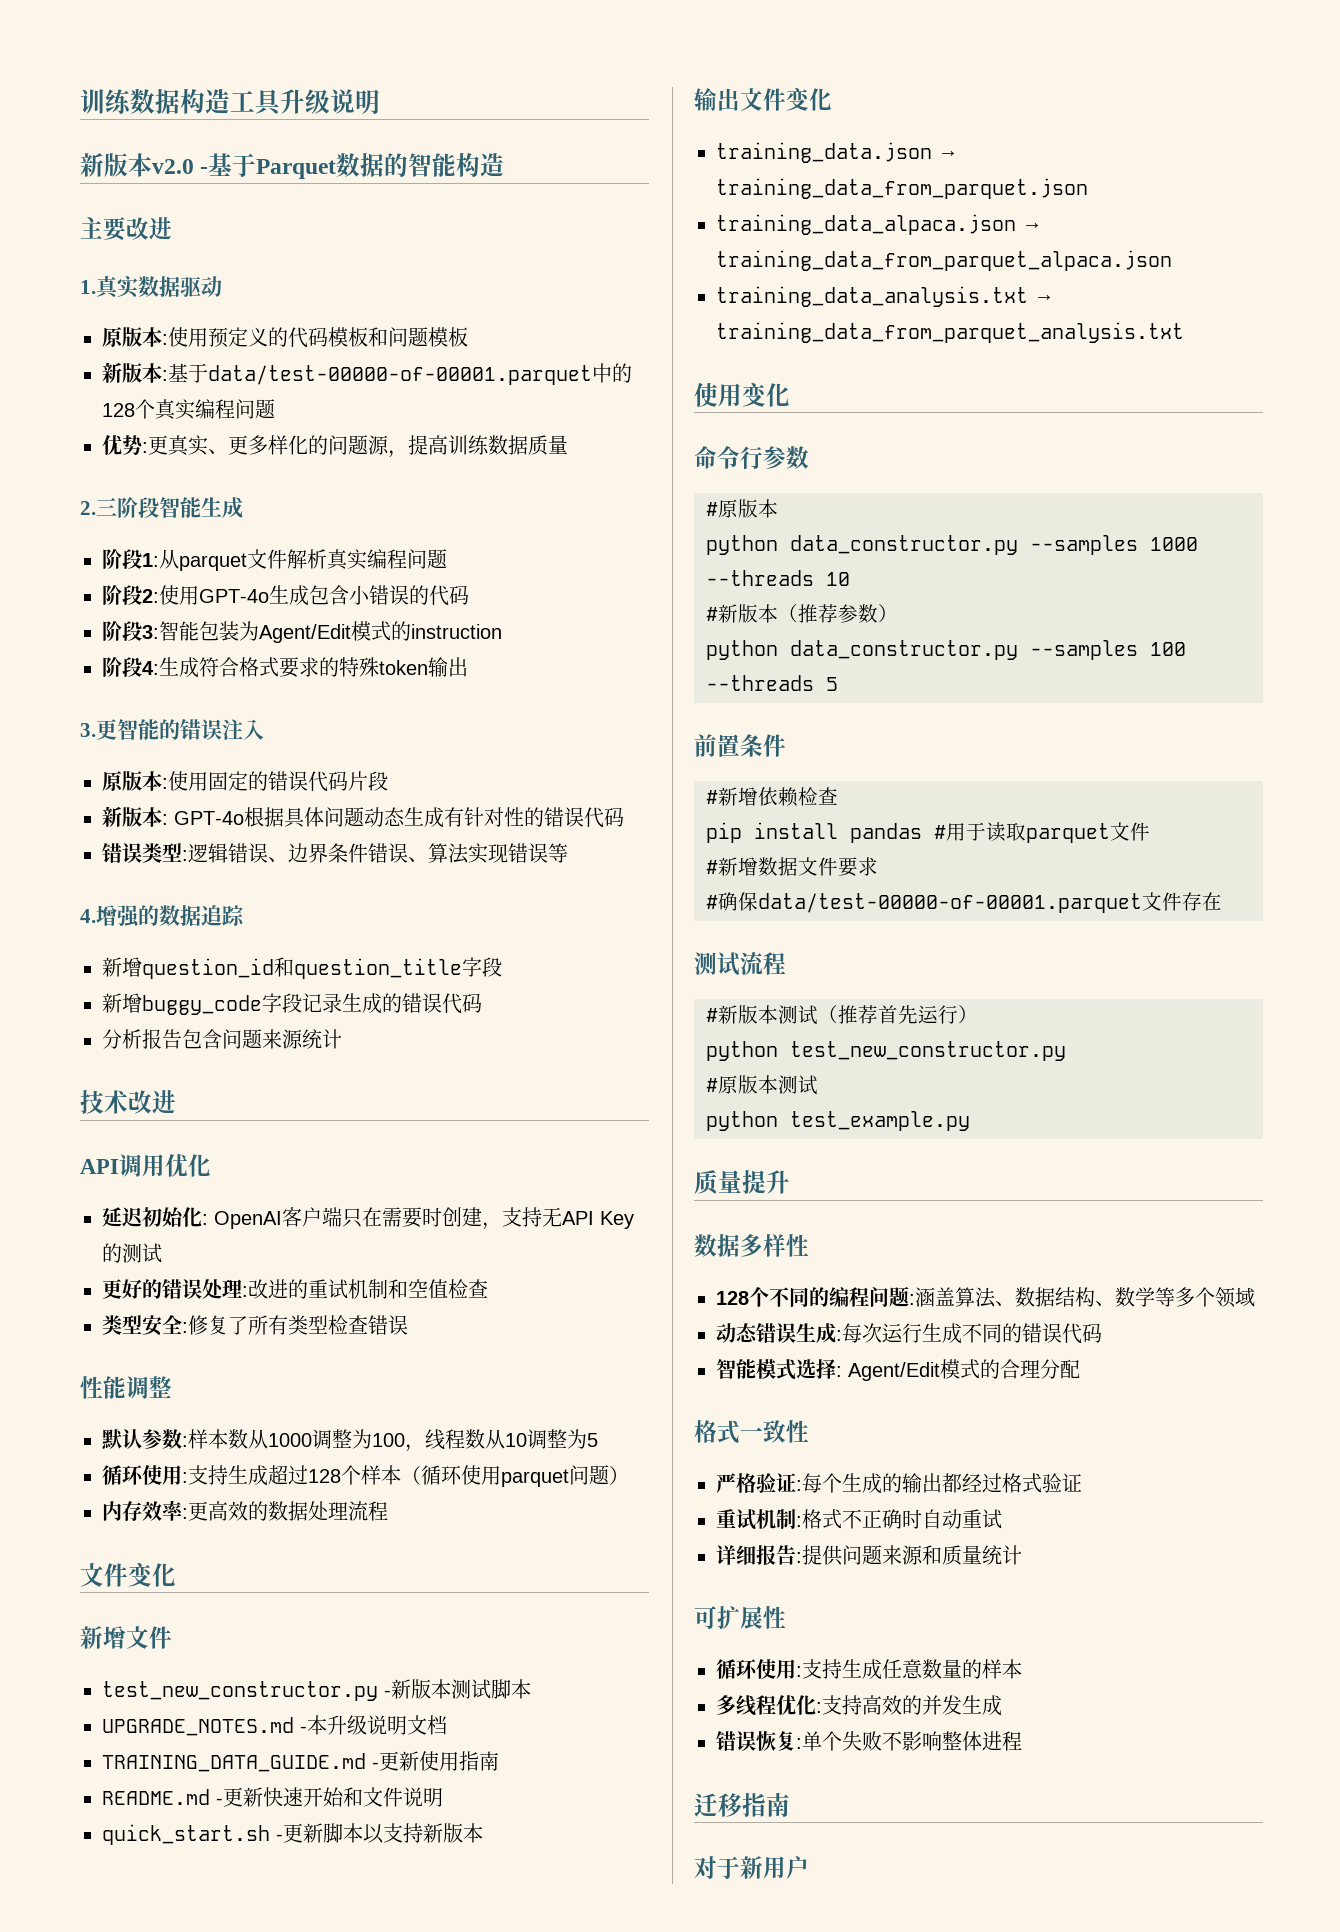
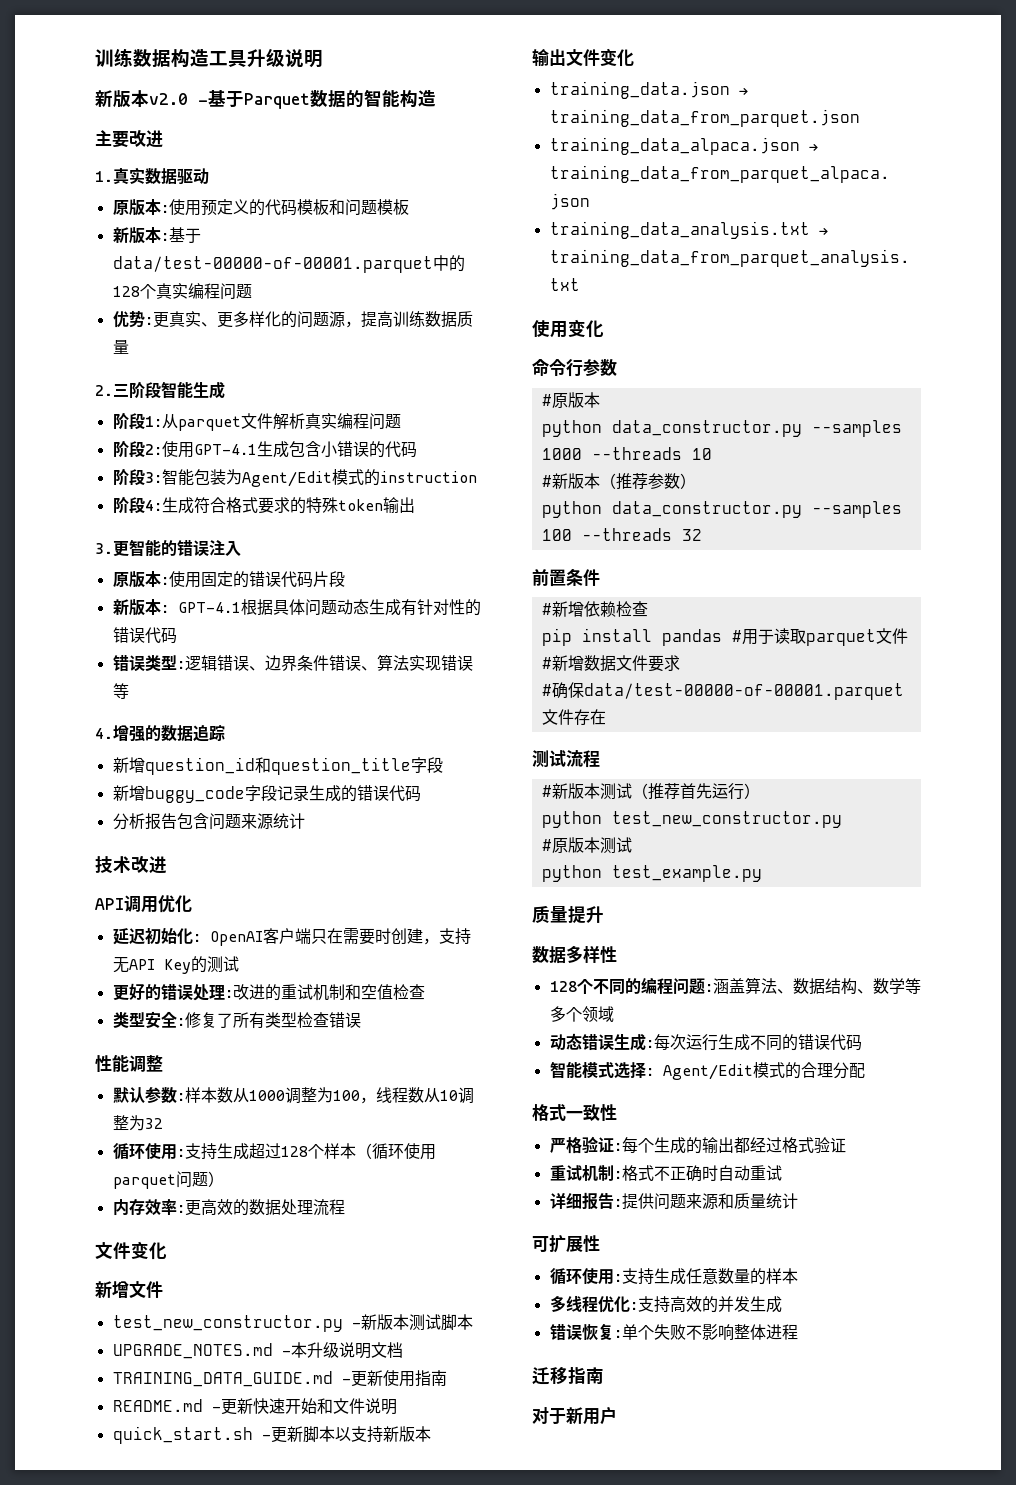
- 阶段2:使用GPT-4o生成包含小错误的代码
+ 阶段2:使用GPT-4.1生成包含小错误的代码
- 新版本: GPT-4o根据具体问题动态生成有针对性的错误代码
+ 新版本: GPT-4.1根据具体问题动态生成有针对性的错误代码
- 默认参数:样本数从1000调整为100，线程数从10调整为5
+ 默认参数:样本数从1000调整为100，线程数从10调整为32
- python data_constructor.py --samples 100 --threads 5
+ python data_constructor.py --samples 100 --threads 32

